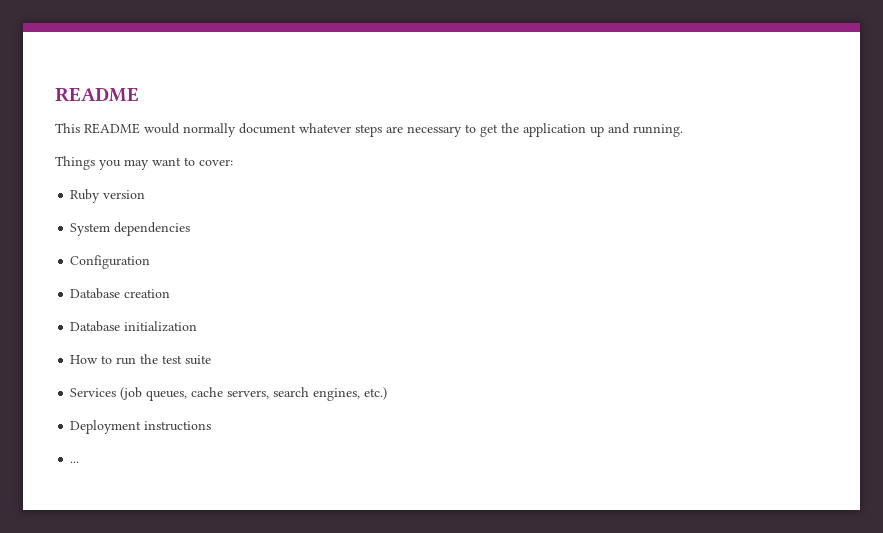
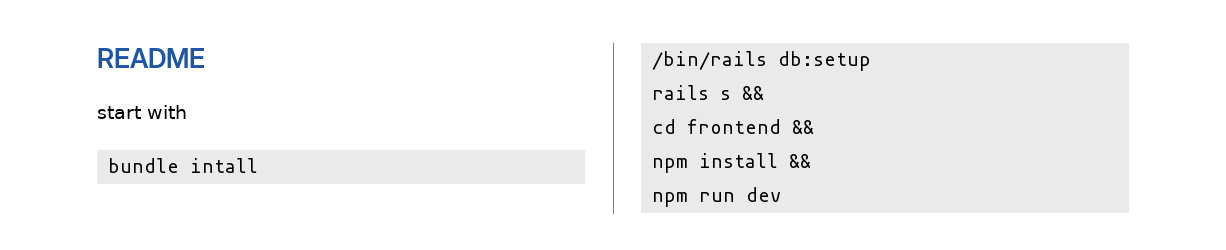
- This README would normally document whatever steps are necessary to get the application up and running.
- Things you may want to cover:
- Ruby version
- System dependencies
- Configuration
- Database creation
- Database initialization
- How to run the test suite
- Services (job queues, cache servers, search engines, etc.)
- Deployment instructions
- ...
+ start with
+ bundle intall
+ /bin/rails db:setup
+ rails s &&
+ cd frontend &&
+ npm install &&
+ npm run dev

